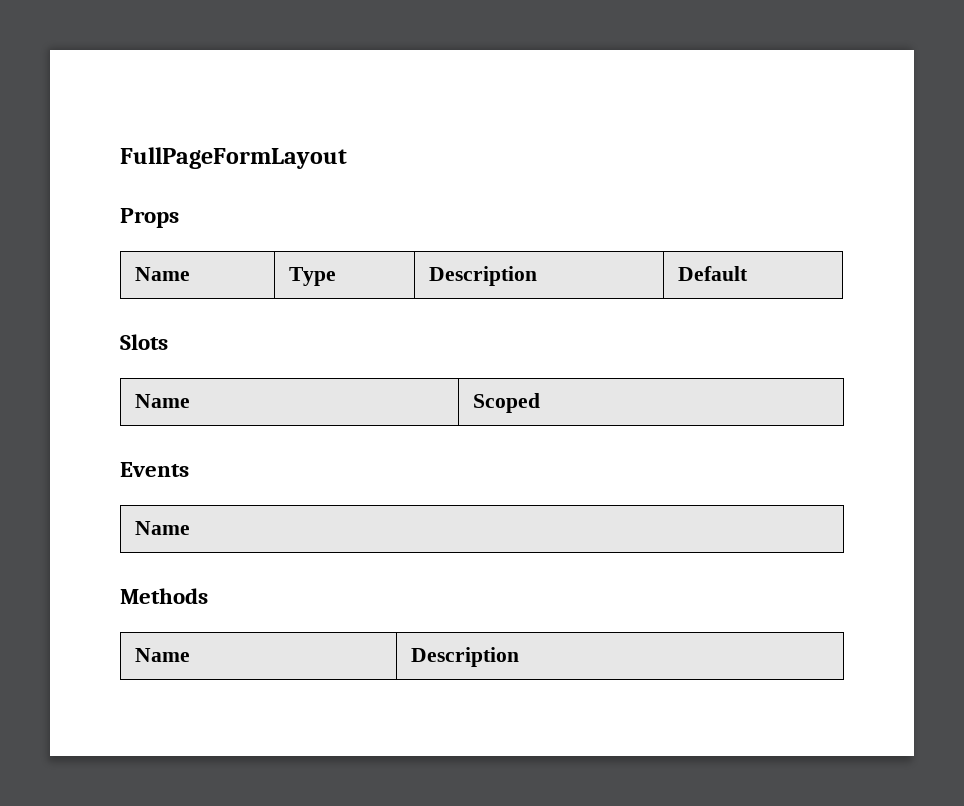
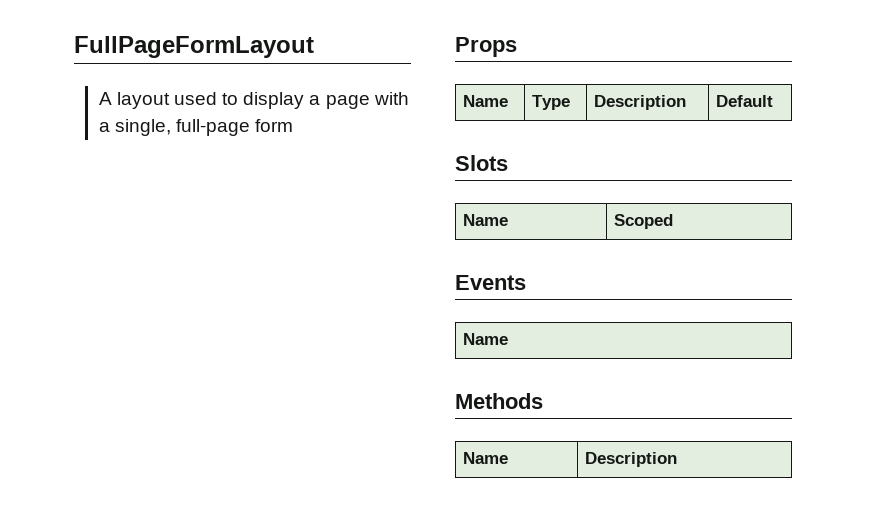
+ A layout used to display a page with a single, full-page form

